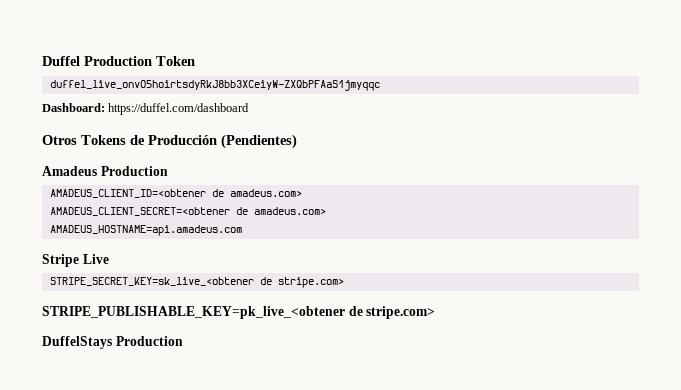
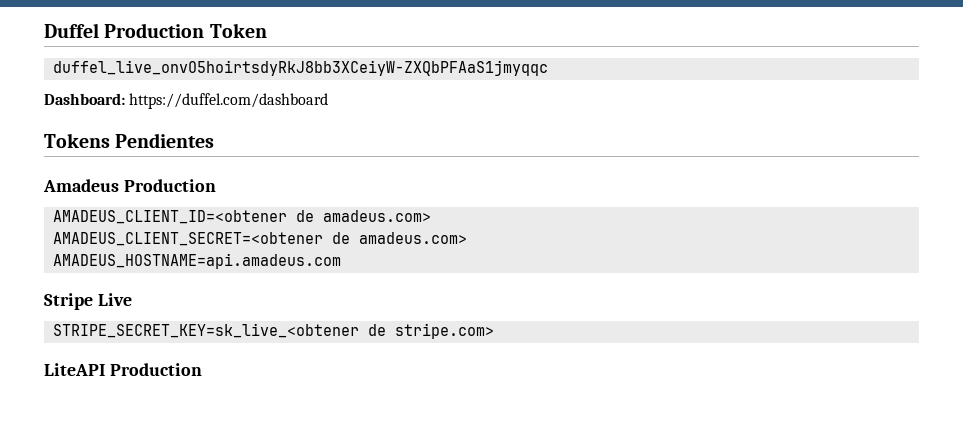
- Otros Tokens de Producción (Pendientes)
+ Tokens Pendientes
- STRIPE_PUBLISHABLE_KEY=pk_live_<obtener de stripe.com>
- DuffelStays Production
+ LiteAPI Production

